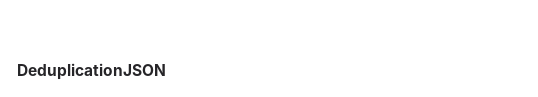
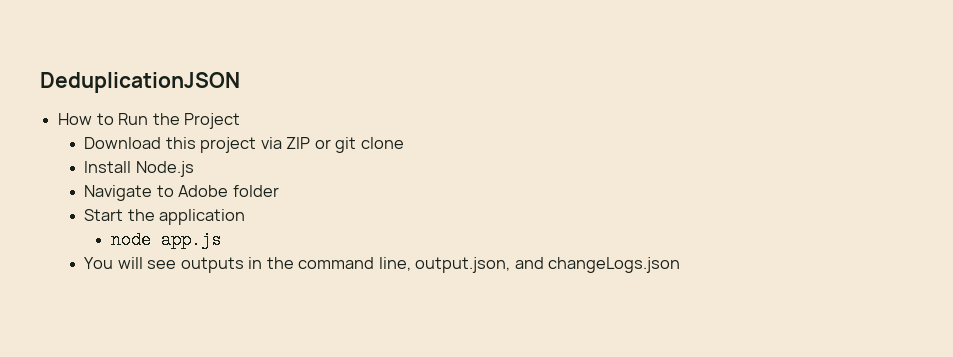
+ How to Run the Project
+ Download this project via ZIP or git clone
+ Install Node.js
+ Navigate to Adobe folder
+ Start the application
+ node app.js
+ You will see outputs in the command line, output.json, and changeLogs.json

